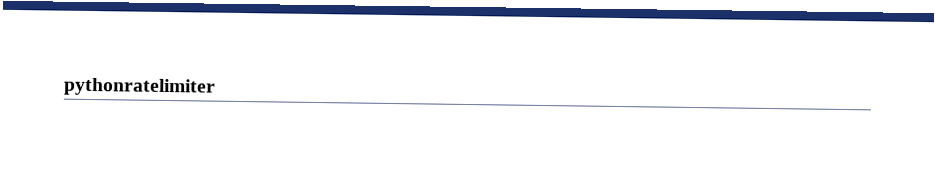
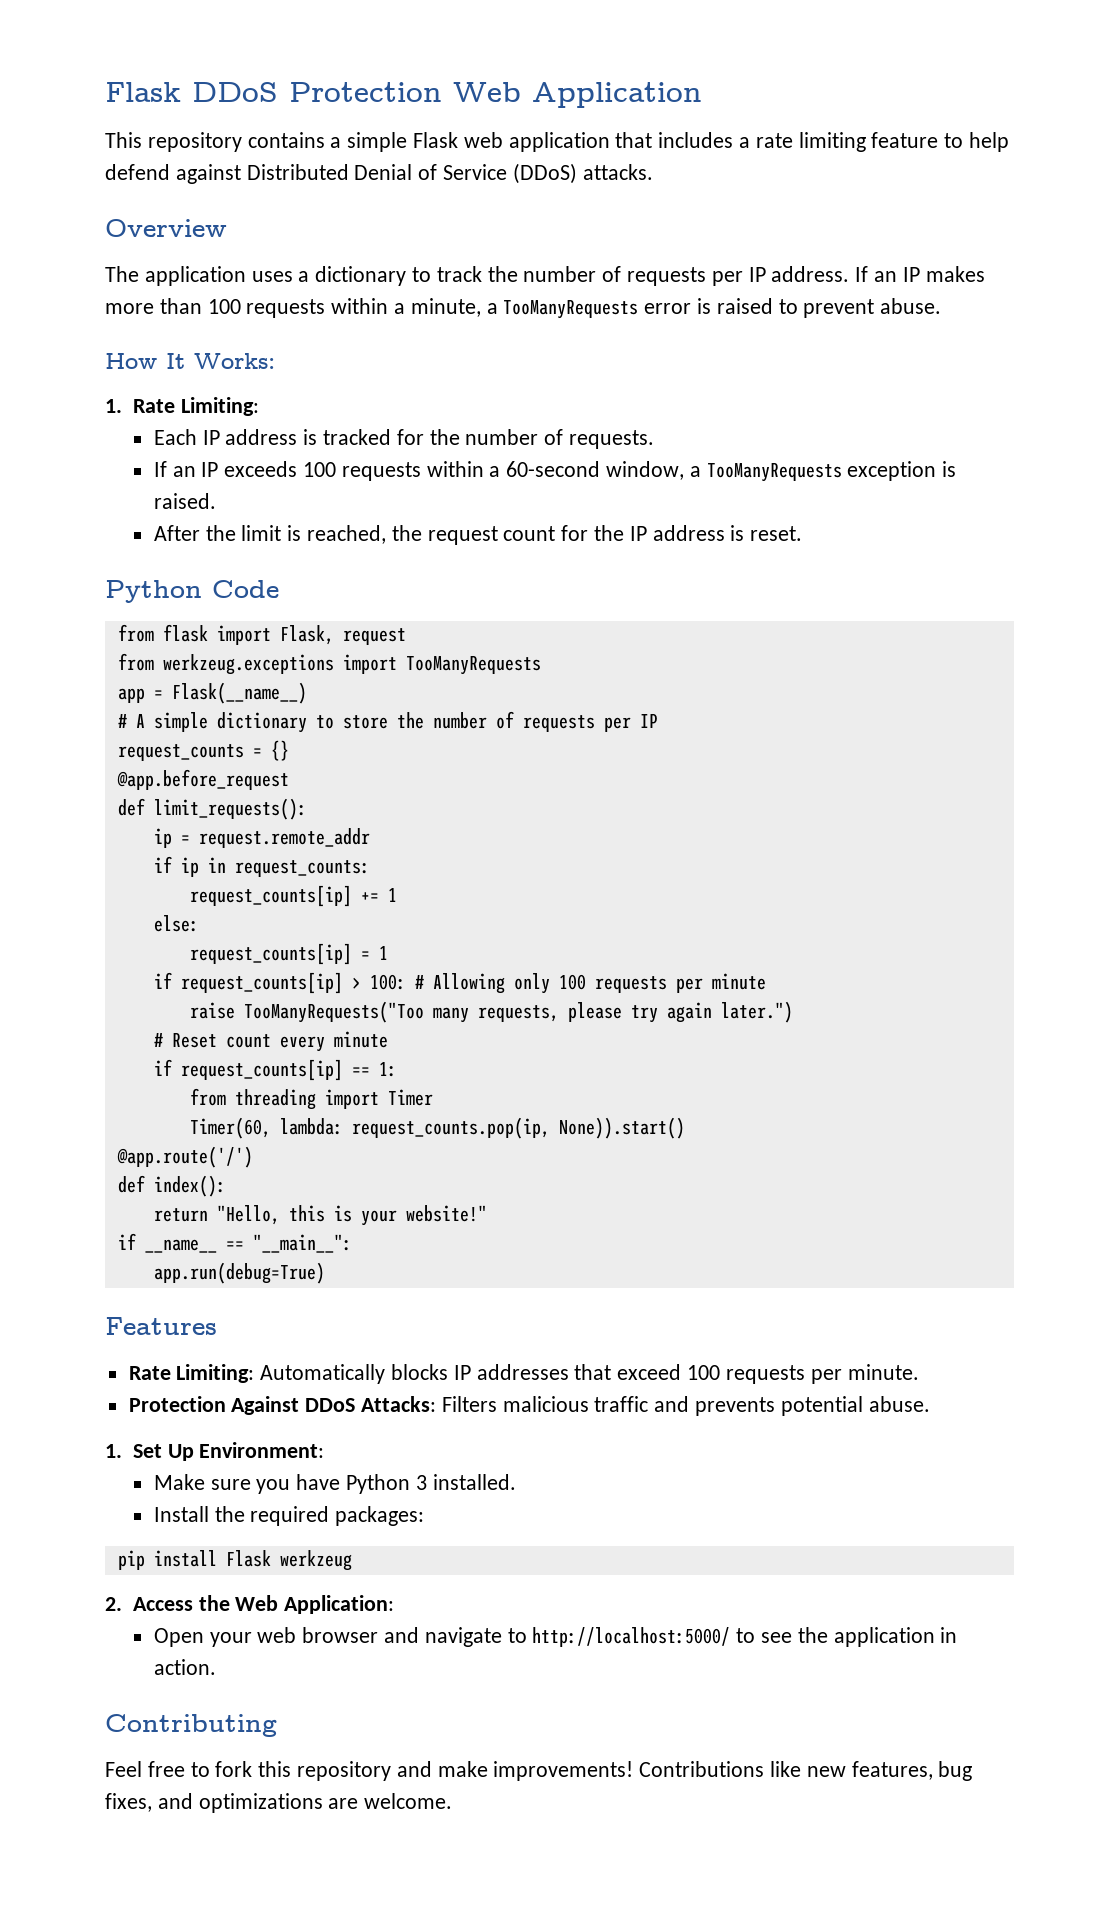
- pythonratelimiter
+ Flask DDoS Protection Web Application
+ This repository contains a simple Flask web application that includes a rate limiting feature to help defend against Distributed Denial of Service (DDoS) attacks.
+ Overview
+ The application uses a dictionary to track the number of requests per IP address. If an IP makes more than 100 requests within a minute, a TooManyRequests error is raised to prevent abuse.
+ How It Works:
+ 1. Rate Limiting:
+ Each IP address is tracked for the number of requests.
+ If an IP exceeds 100 requests within a 60-second window, a TooManyRequests exception is raised.
+ After the limit is reached, the request count for the IP address is reset.
+ Python Code
+ from flask import Flask, request
+ from werkzeug.exceptions import TooManyRequests
+ app = Flask(__name__)
+ # A simple dictionary to store the number of requests per IP
+ request_counts = {}
+ @app.before_request
+ def limit_requests():
+ ip = request.remote_addr
+ if ip in request_counts:
+ request_counts[ip] += 1
+ else:
+ request_counts[ip] = 1
+ if request_counts[ip] > 100: # Allowing only 100 requests per minute
+ raise TooManyRequests("Too many requests, please try again later.")
+ # Reset count every minute
+ if request_counts[ip] == 1:
+ from threading import Timer
+ Timer(60, lambda: request_counts.pop(ip, None)).start()
+ @app.route('/')
+ def index():
+ return "Hello, this is your website!"
+ if __name__ == "__main__":
+ app.run(debug=True)
+ Features
+ Rate Limiting: Automatically blocks IP addresses that exceed 100 requests per minute.
+ Protection Against DDoS Attacks: Filters malicious traffic and prevents potential abuse.
+ 1. Set Up Environment:
+ Make sure you have Python 3 installed.
+ Install the required packages:
+ pip install Flask werkzeug
+ 2. Access the Web Application:
+ Open your web browser and navigate to http://localhost:5000/ to see the application in action.
+ Contributing
+ Feel free to fork this repository and make improvements! Contributions like new features, bug fixes, and optimizations are welcome.

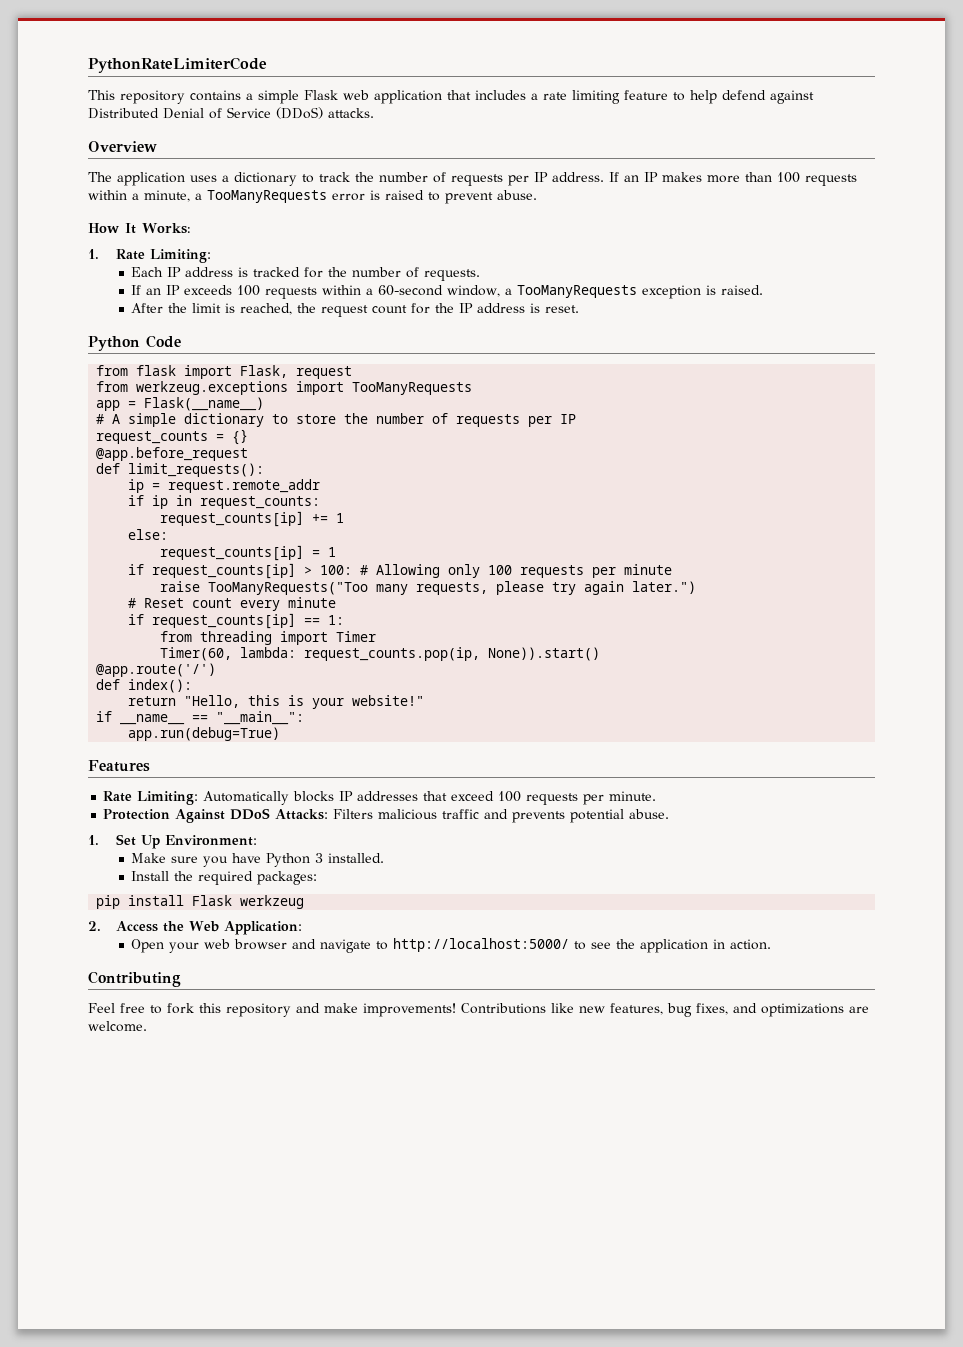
- Flask DDoS Protection Web Application
+ PythonRateLimiterCode

